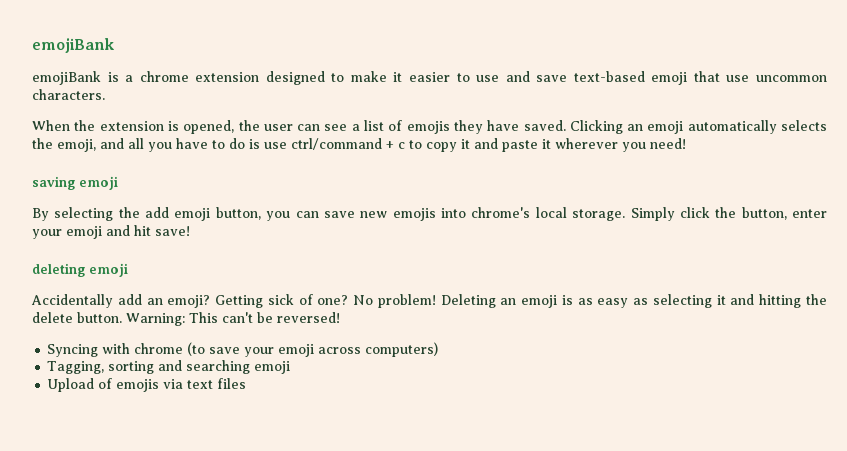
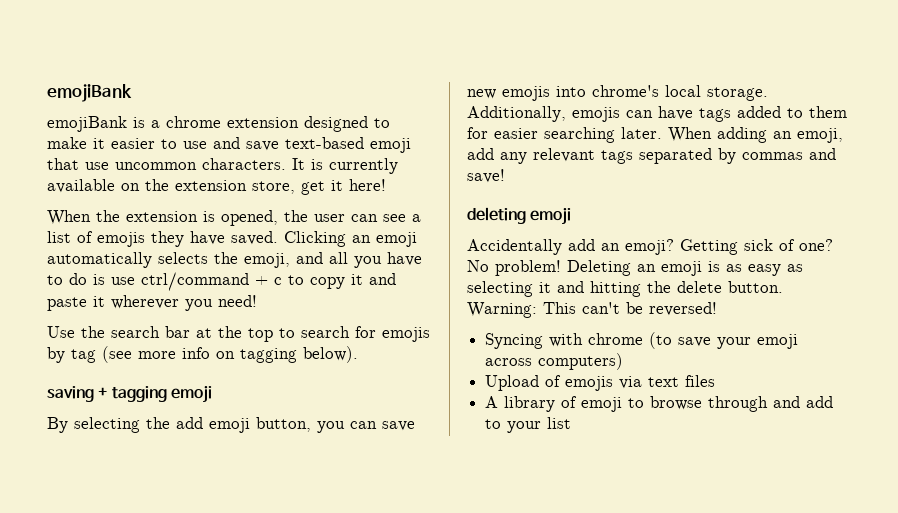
+ It is currently available on the extension store, get it here!
+ Use the search bar at the top to search for emojis by tag (see more info on tagging below).
- saving emoji
+ saving + tagging emoji
- Simply click the button, enter your emoji and hit save!
+ Additionally, emojis can have tags added to them for easier searching later. When adding an emoji, add any relevant tags separated by commas and save!
- Tagging, sorting and searching emoji
+ A library of emoji to browse through and add to your list

